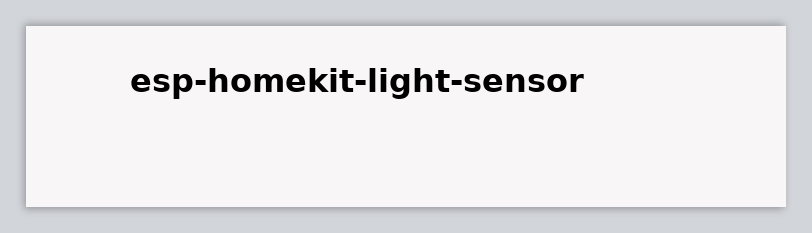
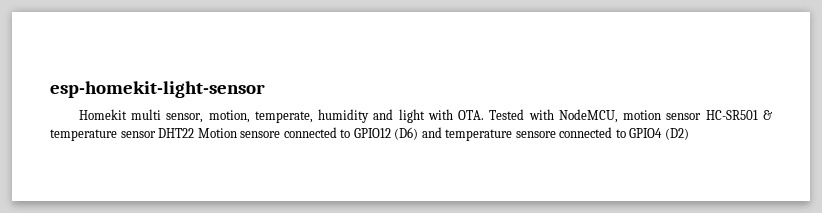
+ Homekit multi sensor, motion, temperate, humidity and light with OTA. Tested with NodeMCU, motion sensor HC-SR501 & temperature sensor DHT22 Motion sensore connected to GPIO12 (D6) and temperature sensore connected to GPIO4 (D2)

